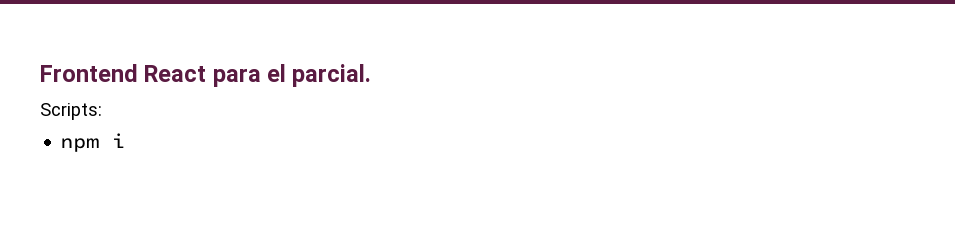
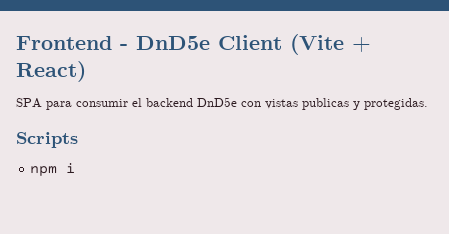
- Frontend React para el parcial.
- Scripts:
+ Frontend - DnD5e Client (Vite + React)
+ SPA para consumir el backend DnD5e con vistas publicas y protegidas.
+ Scripts

